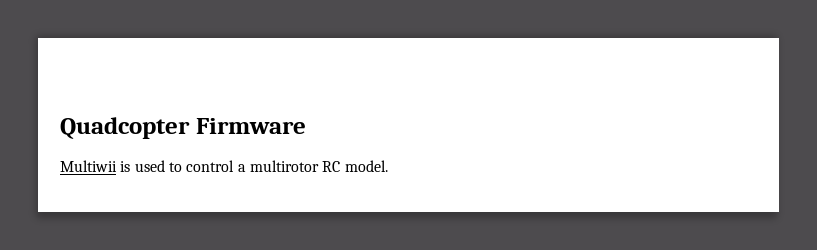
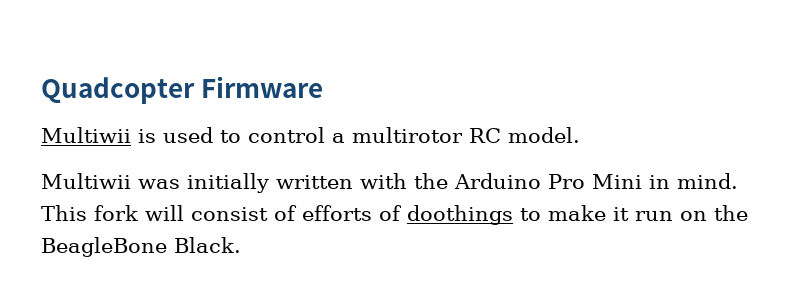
+ Multiwii was initially written with the Arduino Pro Mini in mind. This fork will consist of efforts of doothings to make it run on the BeagleBone Black.

